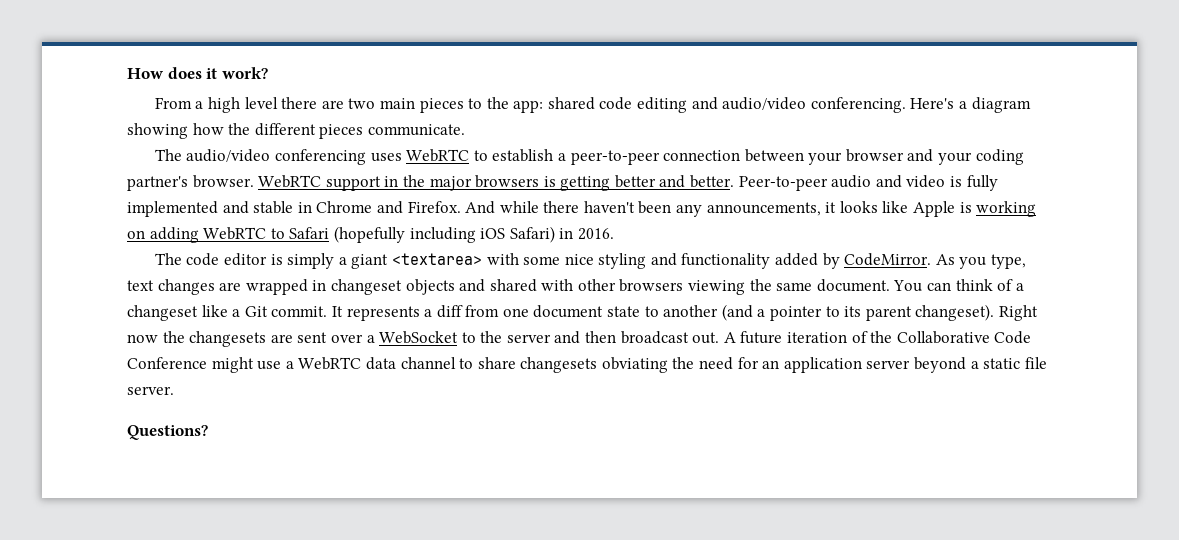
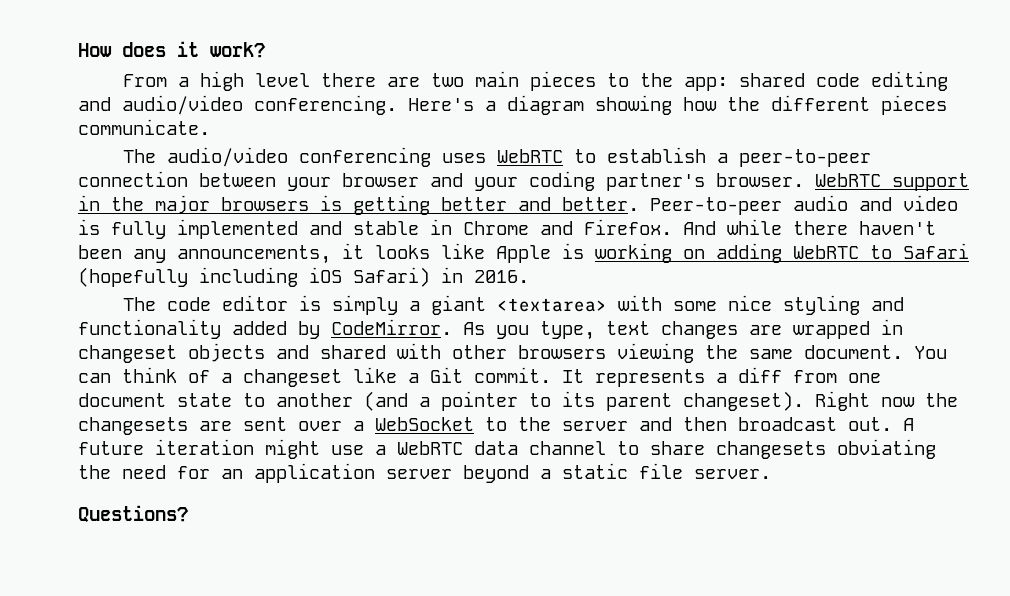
- A future iteration of the Collaborative Code Conference might use a WebRTC data channel to share changesets obviating the need for an application server beyond a static file server.
+ A future iteration might use a WebRTC data channel to share changesets obviating the need for an application server beyond a static file server.

